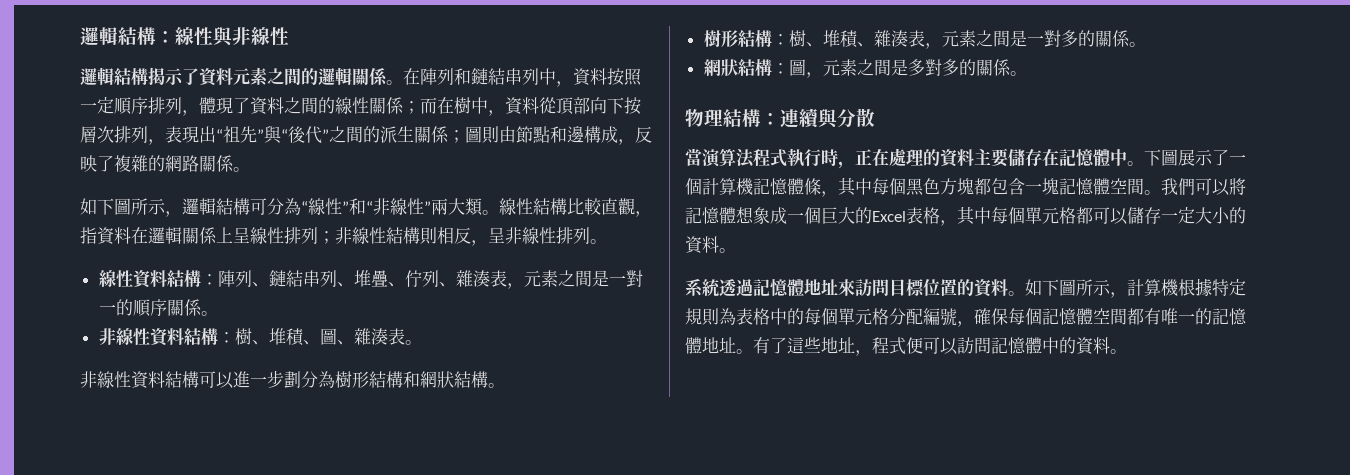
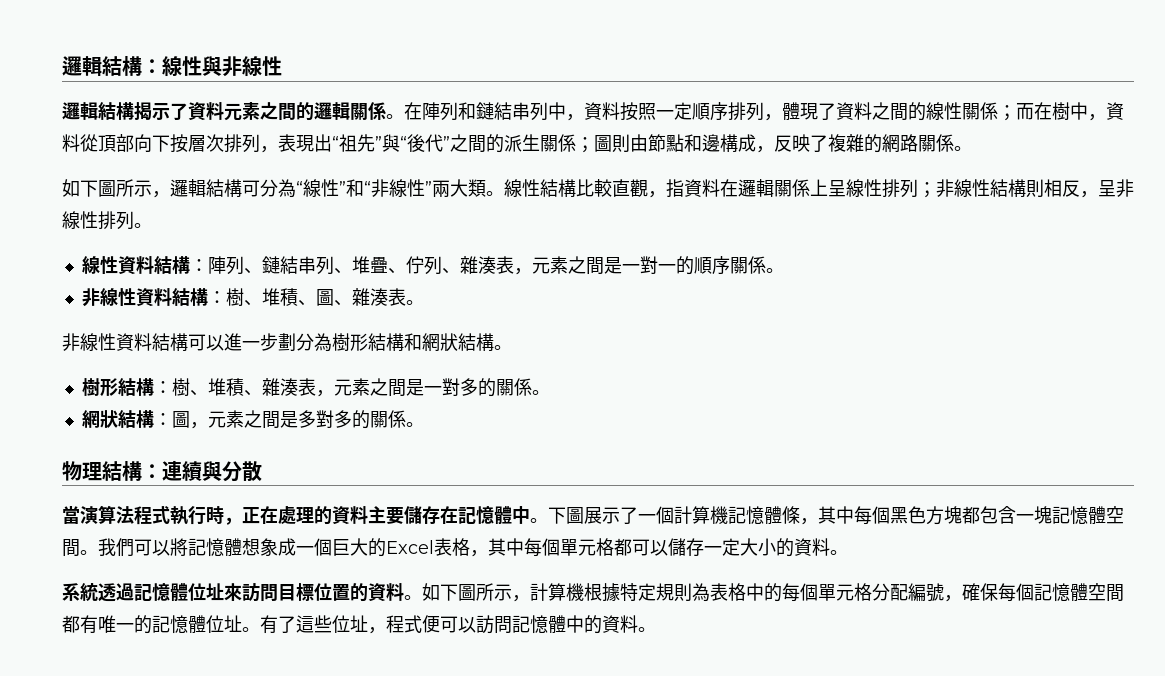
- 系統透過記憶體地址來訪問目標位置的資料。
+ 系統透過記憶體位址來訪問目標位置的資料。
- 如下圖所示，計算機根據特定規則為表格中的每個單元格分配編號，確保每個記憶體空間都有唯一的記憶體地址。
+ 如下圖所示，計算機根據特定規則為表格中的每個單元格分配編號，確保每個記憶體空間都有唯一的記憶體位址。
- 有了這些地址，程式便可以訪問記憶體中的資料。
+ 有了這些位址，程式便可以訪問記憶體中的資料。

